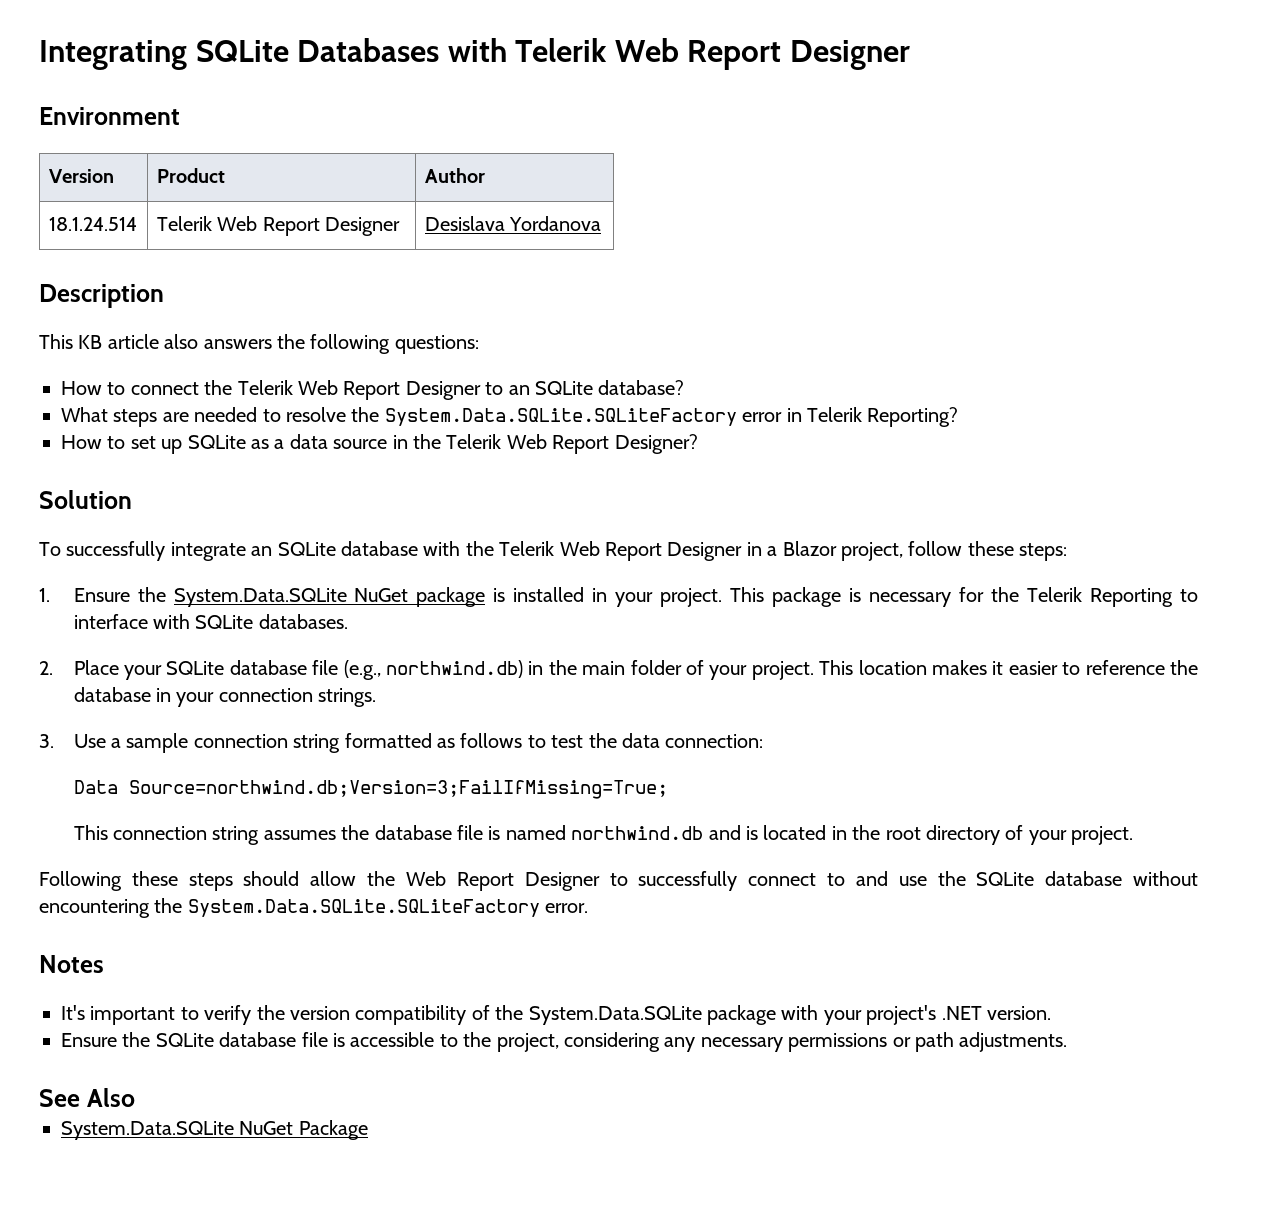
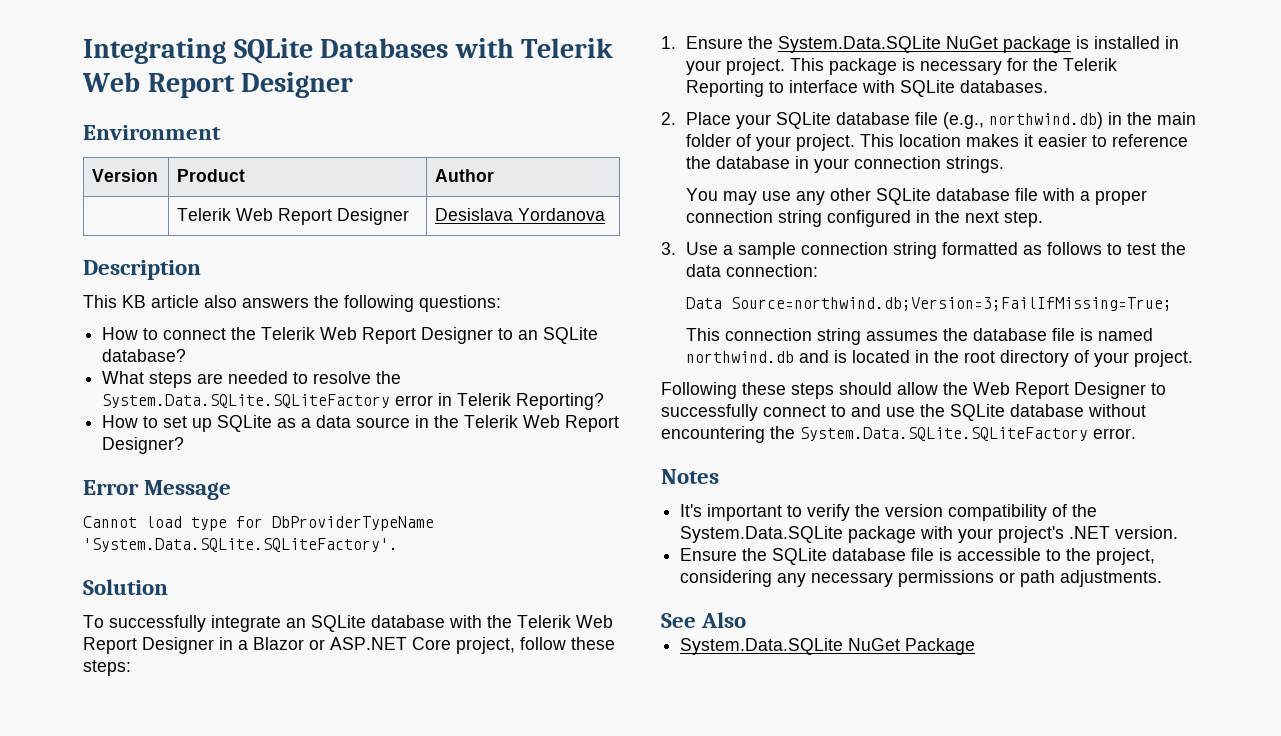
- 18.1.24.514 | Telerik Web Report Designer | Desislava Yordanova
+ | Telerik Web Report Designer | Desislava Yordanova
+ Error Message
+ Cannot load type for DbProviderTypeName 'System.Data.SQLite.SQLiteFactory'.
- To successfully integrate an SQLite database with the Telerik Web Report Designer in a Blazor project, follow these steps:
+ To successfully integrate an SQLite database with the Telerik Web Report Designer in a Blazor or ASP.NET Core project, follow these steps:
+ You may use any other SQLite database file with a proper connection string configured in the next step.

